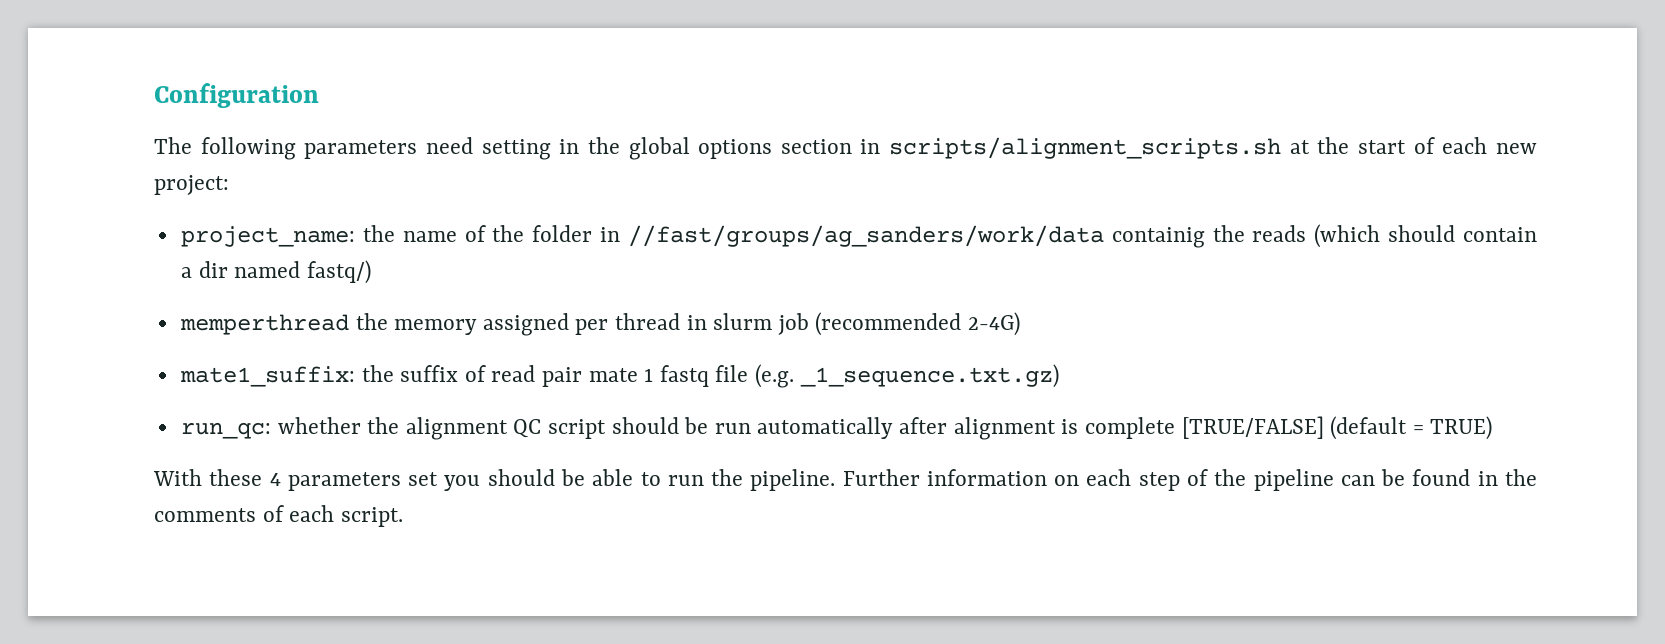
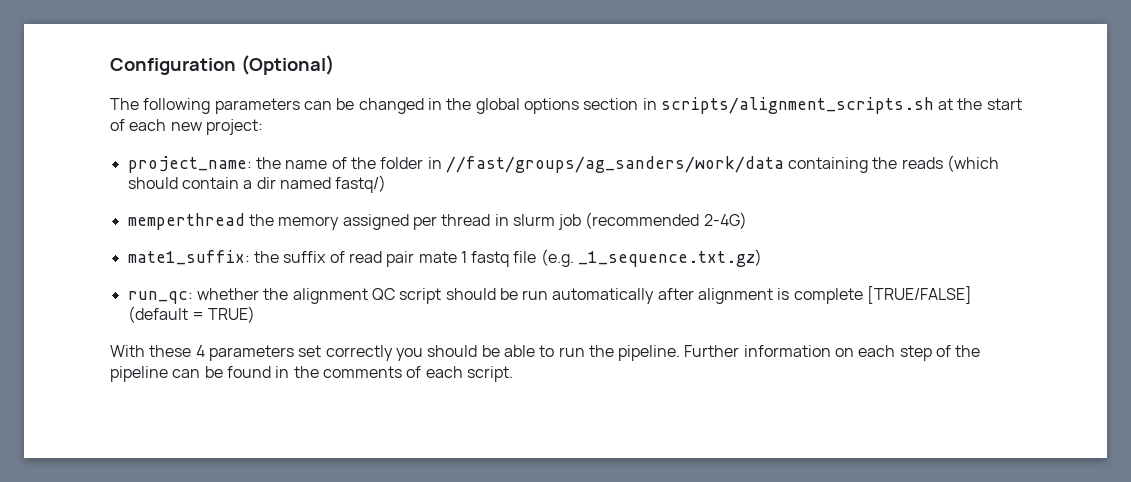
- Configuration
+ Configuration (Optional)
- The following parameters need setting in the global options section in scripts/alignment_scripts.sh at the start of each new project:
+ The following parameters can be changed in the global options section in scripts/alignment_scripts.sh at the start of each new project:
- project_name: the name of the folder in //fast/groups/ag_sanders/work/data containig the reads (which should contain a dir named fastq/)
+ project_name: the name of the folder in //fast/groups/ag_sanders/work/data containing the reads (which should contain a dir named fastq/)
- With these 4 parameters set you should be able to run the pipeline.
+ With these 4 parameters set correctly you should be able to run the pipeline.

